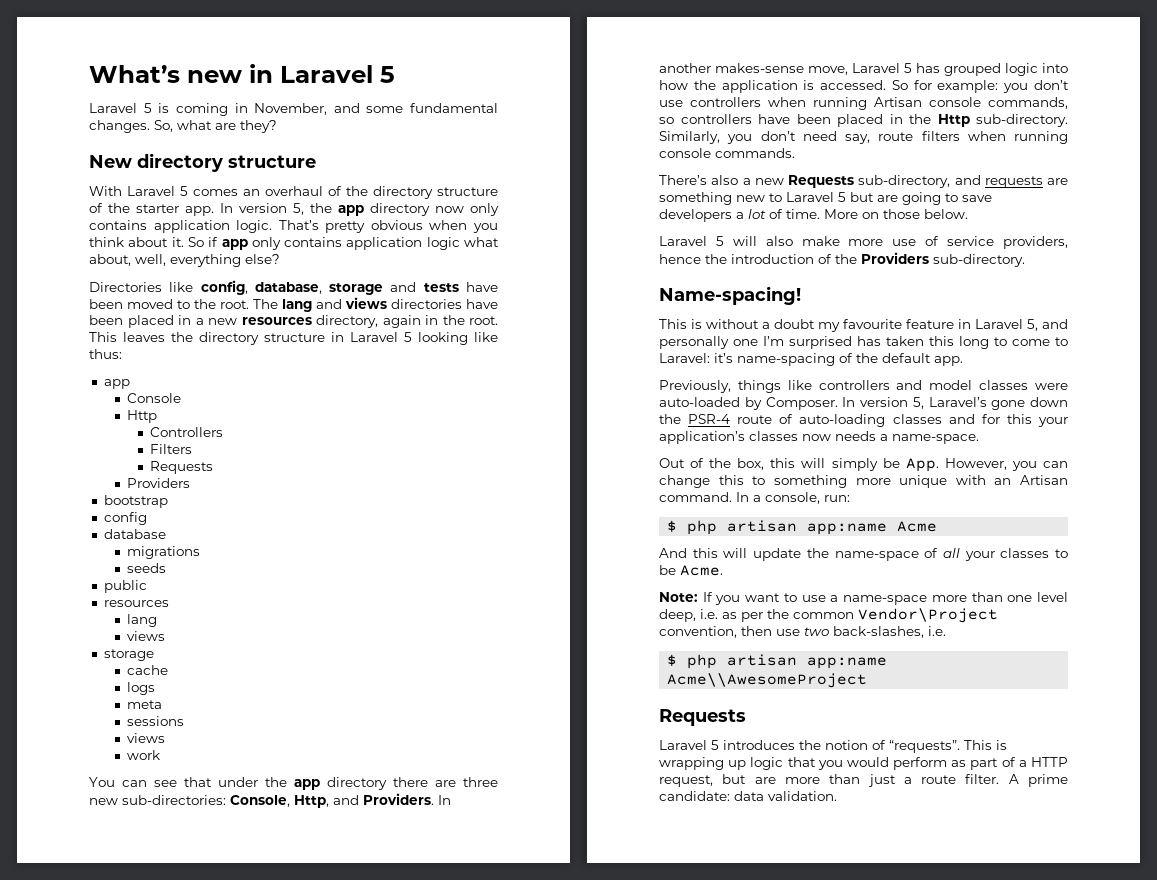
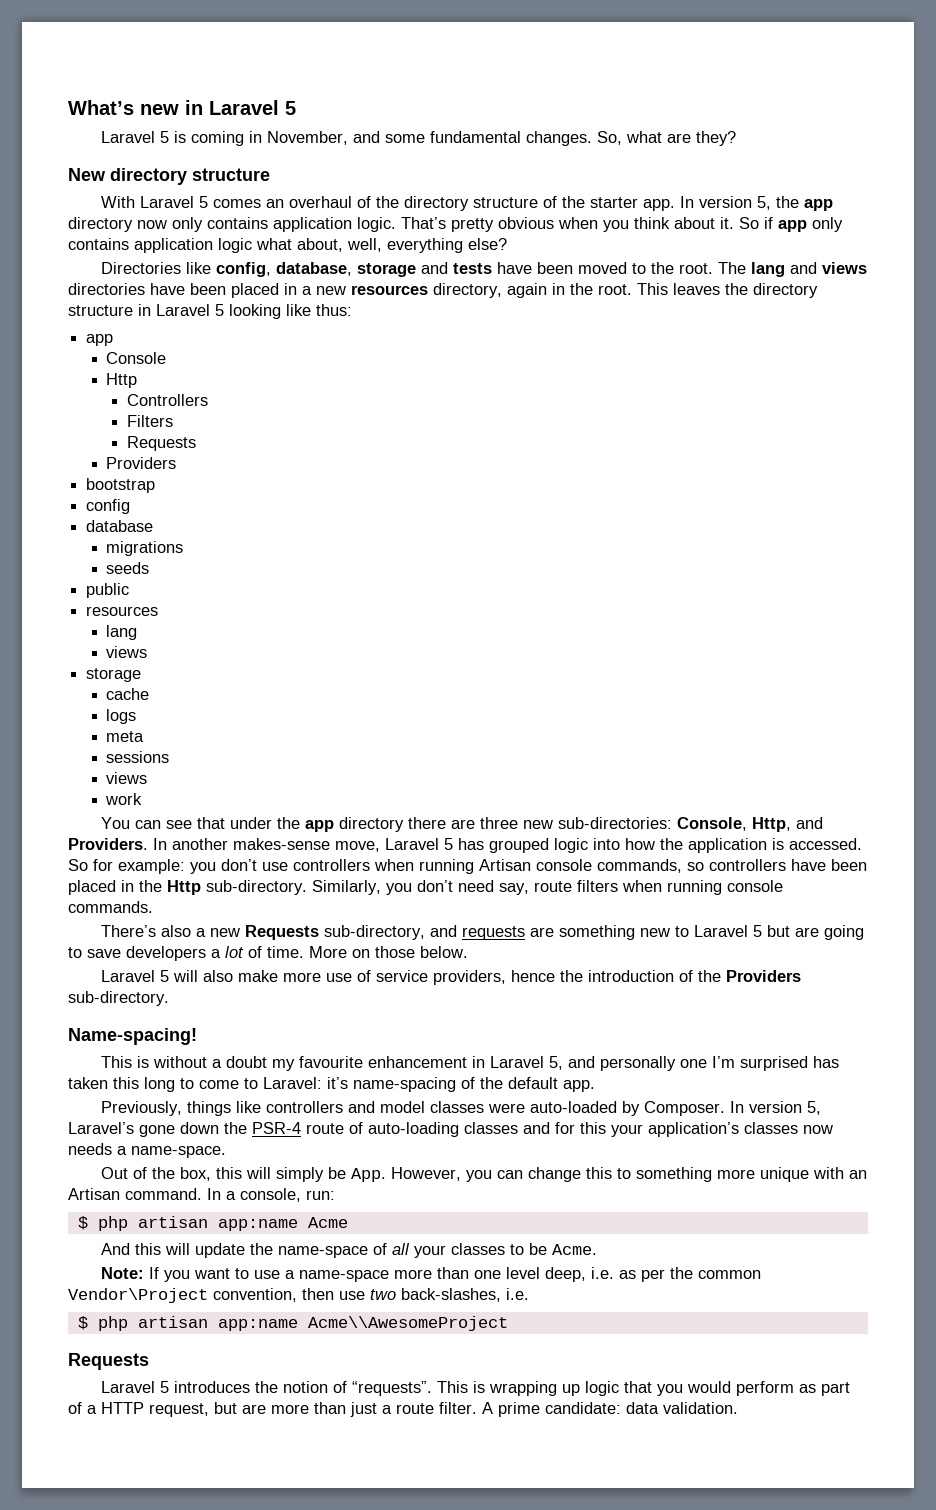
- This is without a doubt my favourite feature in Laravel 5, and personally one I’m surprised has taken this long to come to Laravel: it’s name-spacing of the default app.
+ This is without a doubt my favourite enhancement in Laravel 5, and personally one I’m surprised has taken this long to come to Laravel: it’s name-spacing of the default app.

